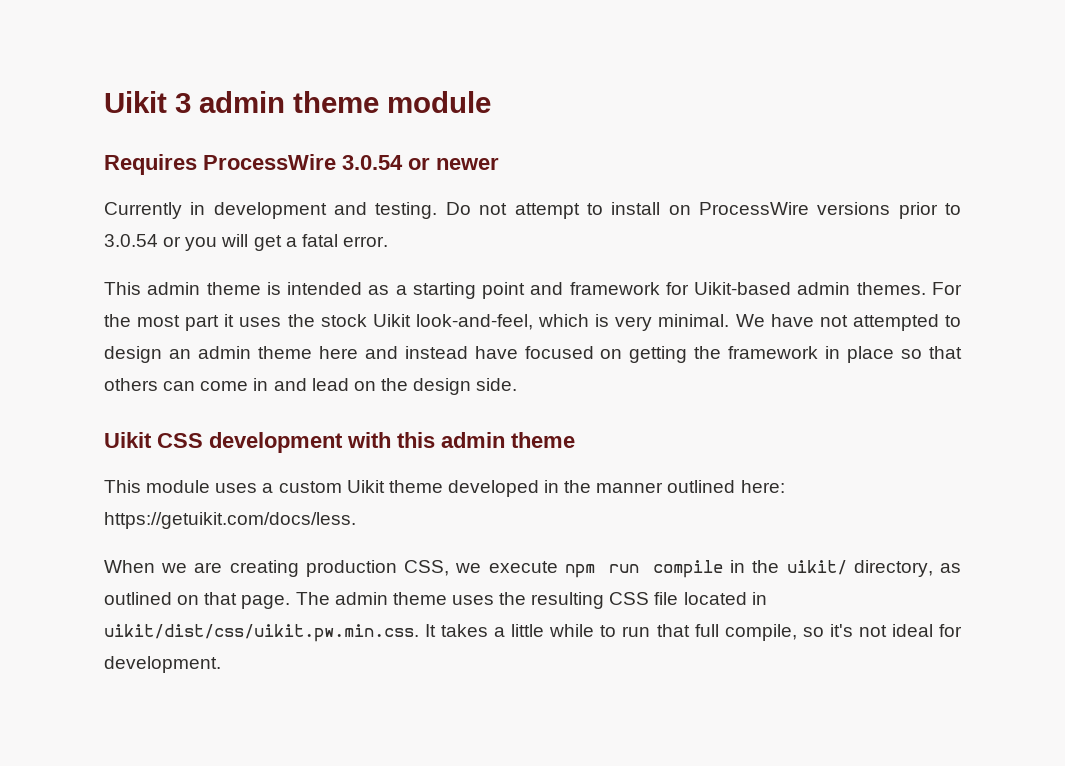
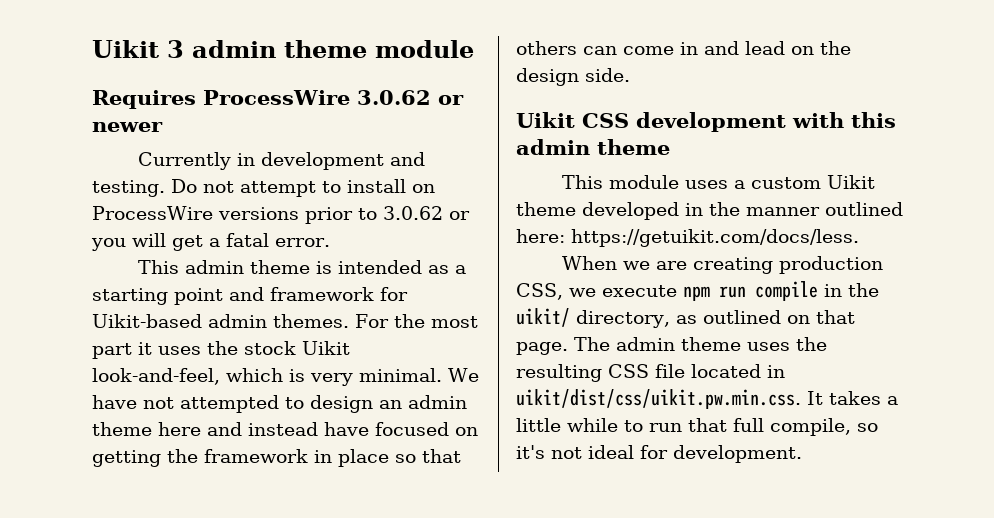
- Requires ProcessWire 3.0.54 or newer
+ Requires ProcessWire 3.0.62 or newer
- Do not attempt to install on ProcessWire versions prior to 3.0.54 or you will get a fatal error.
+ Do not attempt to install on ProcessWire versions prior to 3.0.62 or you will get a fatal error.

